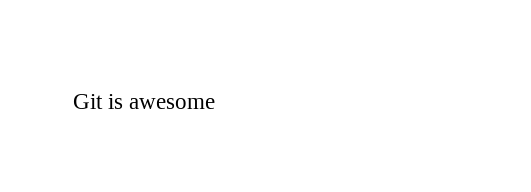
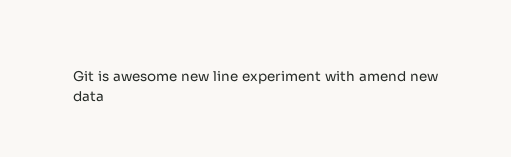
- Git is awesome
+ Git is awesome new line experiment with amend new data

